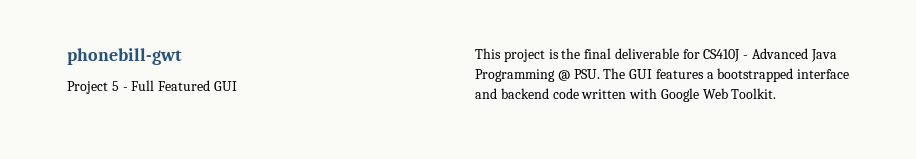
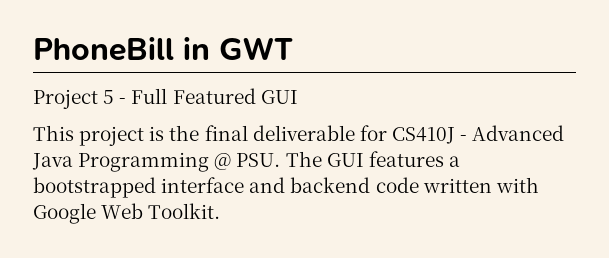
- phonebill-gwt
+ PhoneBill in GWT

